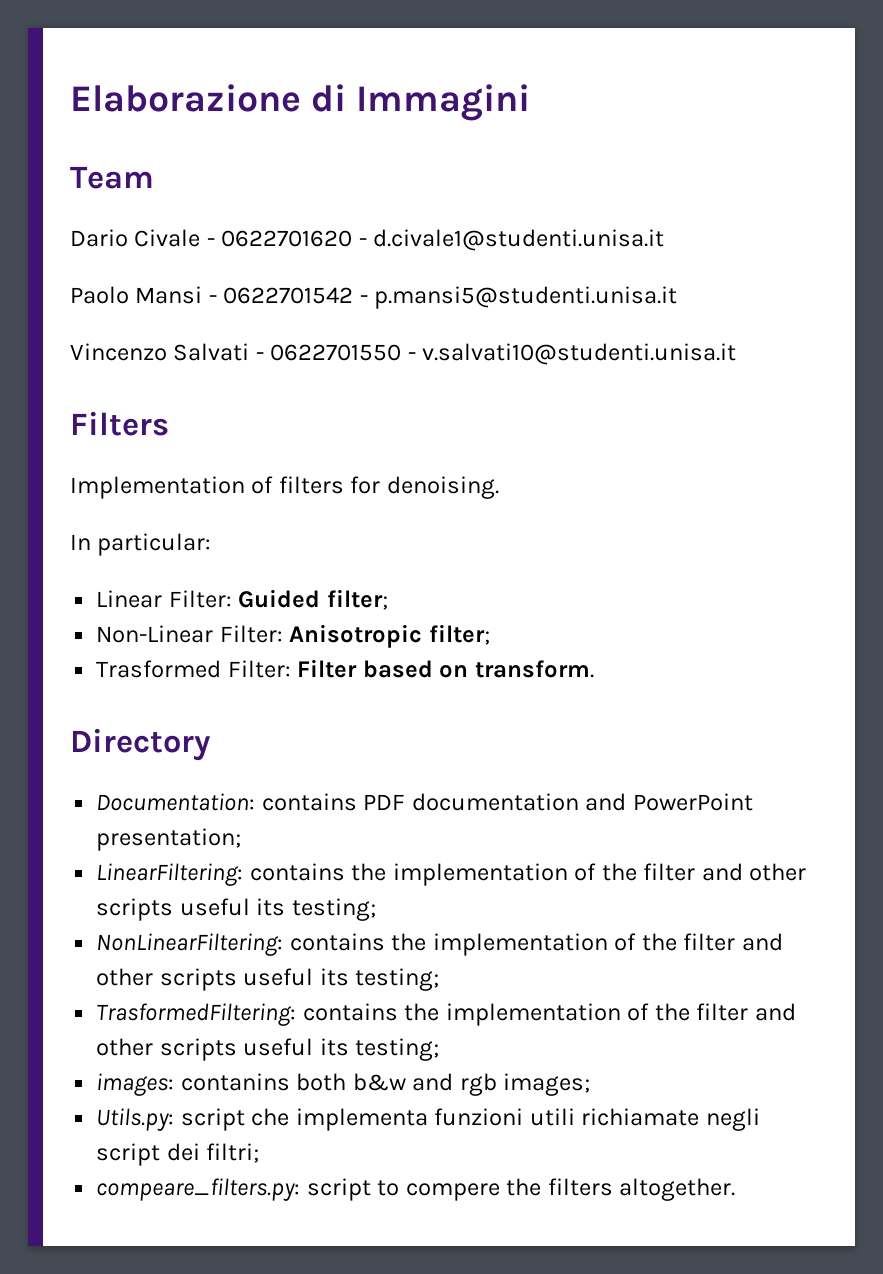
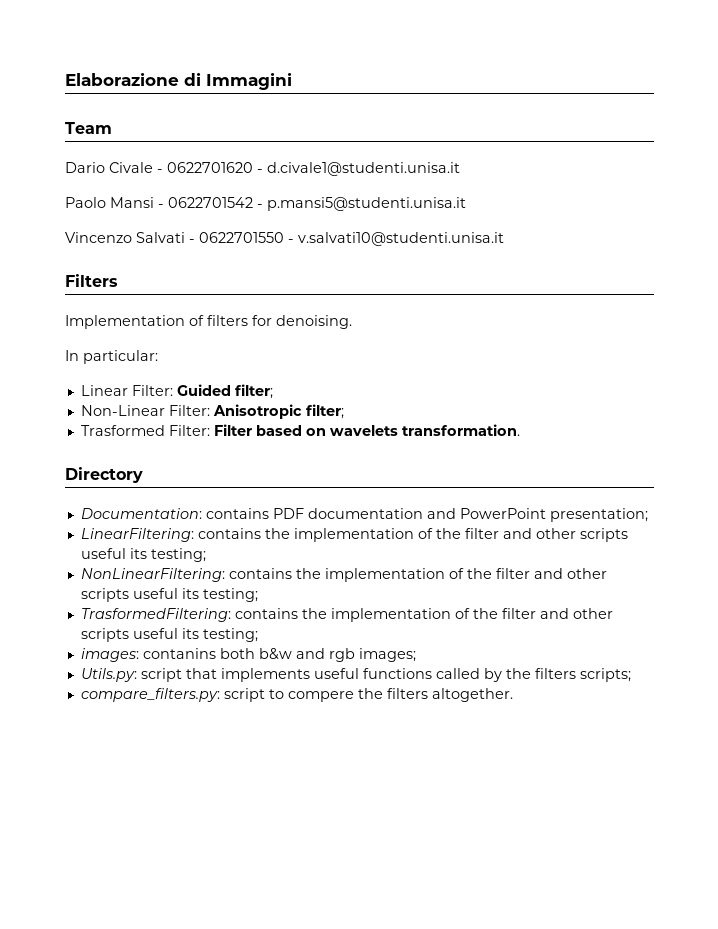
- Trasformed Filter: Filter based on transform.
+ Trasformed Filter: Filter based on wavelets transformation.
- Utils.py: script che implementa funzioni utili richiamate negli script dei filtri;
- compeare_filters.py: script to compere the filters altogether.
+ Utils.py: script that implements useful functions called by the filters scripts;
+ compare_filters.py: script to compere the filters altogether.

